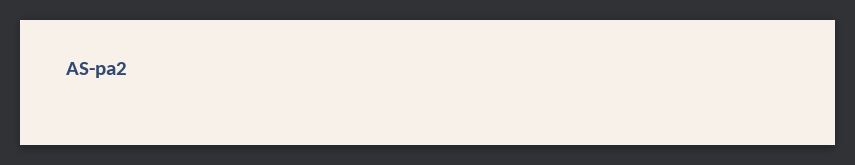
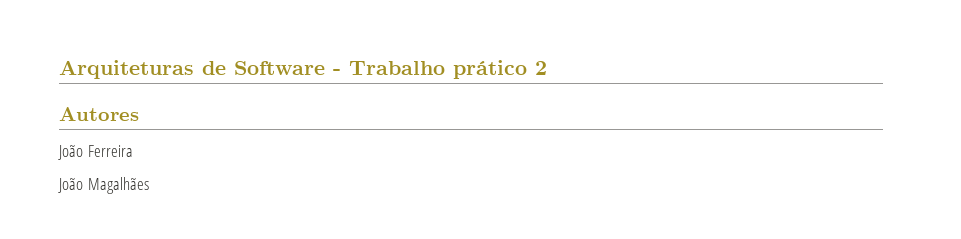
- AS-pa2
+ Arquiteturas de Software - Trabalho prático 2
+ Autores
+ João Ferreira
+ João Magalhães

